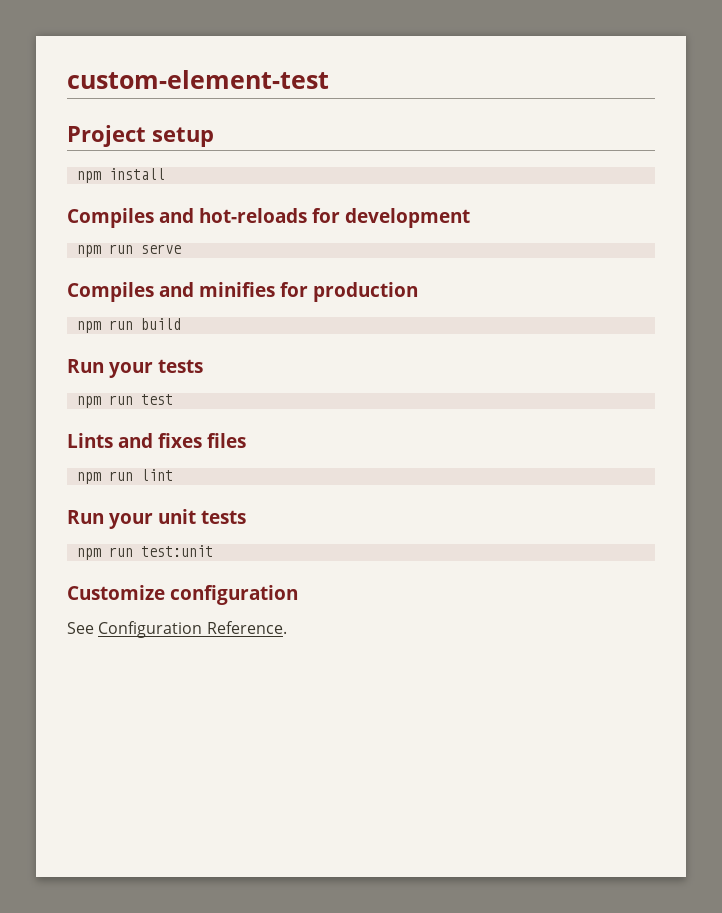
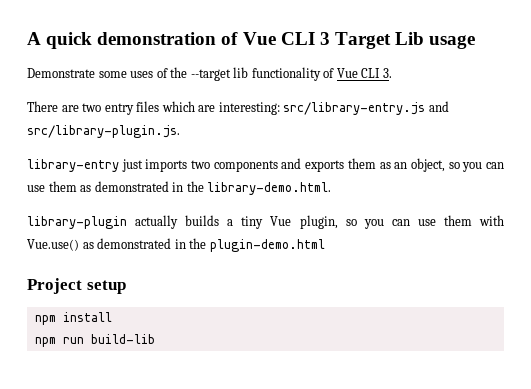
- custom-element-test
+ A quick demonstration of Vue CLI 3 Target Lib usage
+ Demonstrate some uses of the --target lib functionality of Vue CLI 3.
+ There are two entry files which are interesting: src/library-entry.js and src/library-plugin.js.
+ library-entry just imports two components and exports them as an object, so you can use them as demonstrated in the library-demo.html.
+ library-plugin actually builds a tiny Vue plugin, so you can use them with Vue.use() as demonstrated in the plugin-demo.html
  Project setup
  npm install
- Compiles and hot-reloads for development
- npm run serve
- Compiles and minifies for production
- npm run build
- Run your tests
- npm run test
- Lints and fixes files
- npm run lint
- Run your unit tests
- npm run test:unit
- Customize configuration
- See Configuration Reference.
+ npm run build-lib

